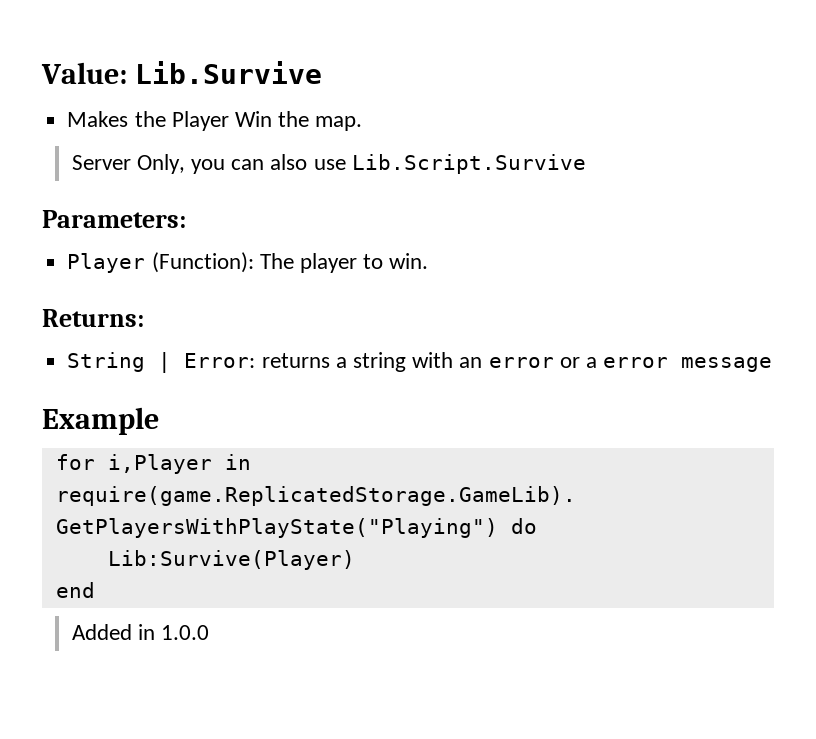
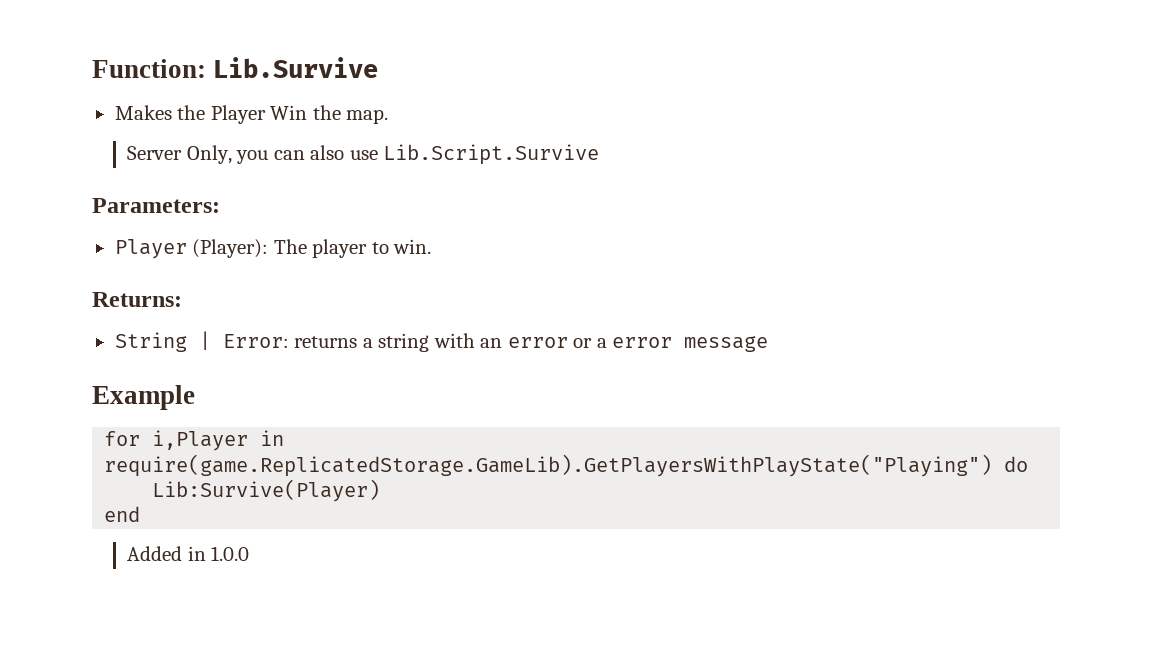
- Value: Lib.Survive
+ Function: Lib.Survive
- Player (Function): The player to win.
+ Player (Player): The player to win.

